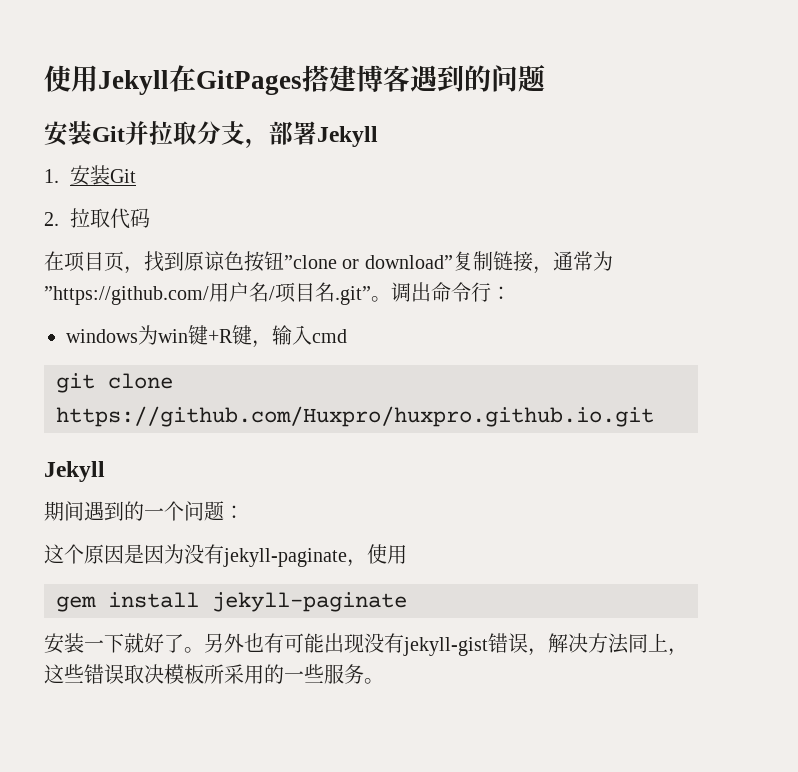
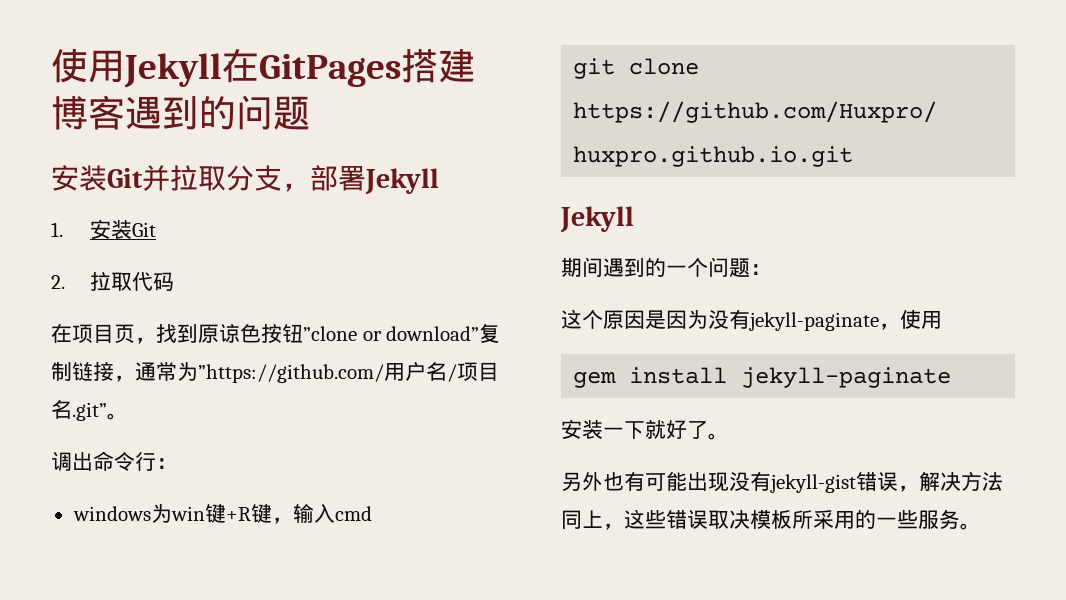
- 在项目页，找到原谅色按钮”clone or download”复制链接，通常为”https://github.com/用户名/项目名.git”。调出命令行：
+ 在项目页，找到原谅色按钮”clone or download”复制链接，通常为”https://github.com/用户名/项目名.git”。
+ 调出命令行：
- 安装一下就好了。另外也有可能出现没有jekyll-gist错误，解决方法同上，这些错误取决模板所采用的一些服务。
+ 安装一下就好了。
+ 另外也有可能出现没有jekyll-gist错误，解决方法同上，这些错误取决模板所采用的一些服务。

